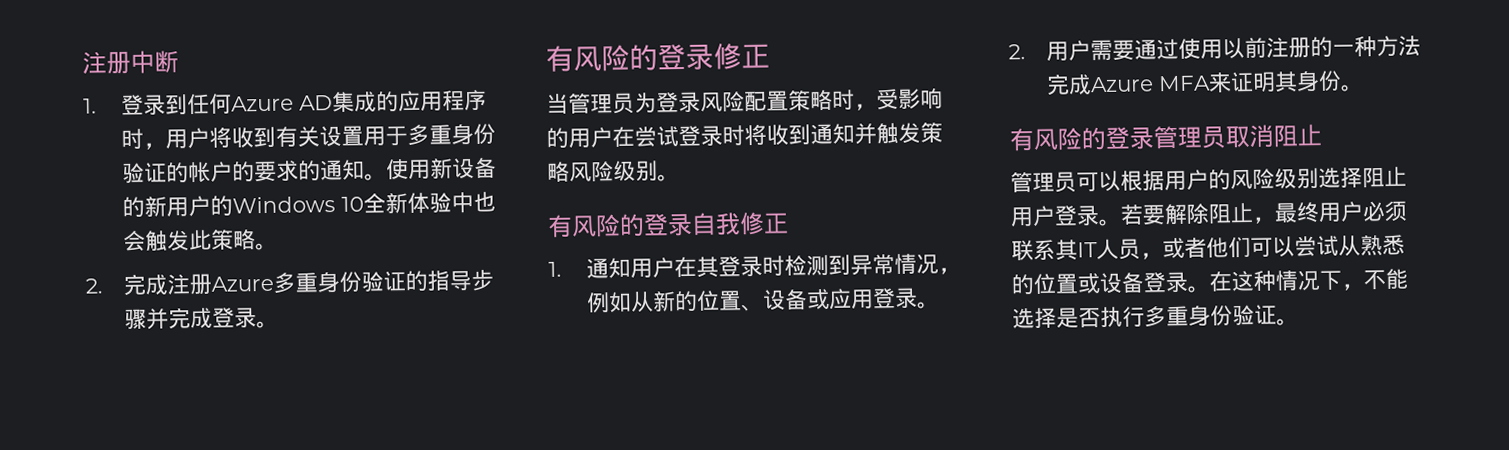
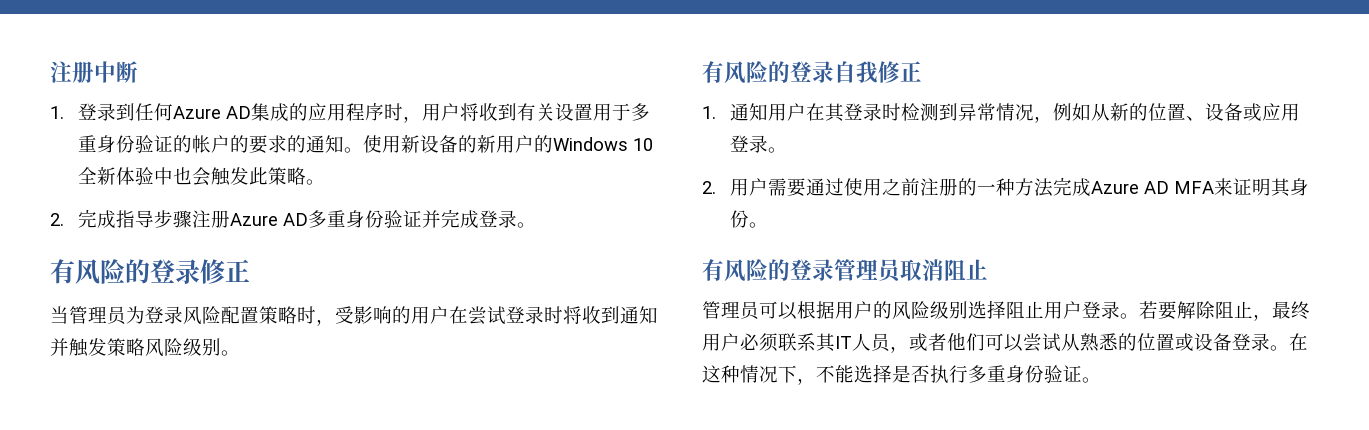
- 2.完成注册Azure多重身份验证的指导步骤并完成登录。
+ 2.完成指导步骤注册Azure AD多重身份验证并完成登录。
- 2.用户需要通过使用以前注册的一种方法完成Azure MFA来证明其身份。
+ 2.用户需要通过使用之前注册的一种方法完成Azure AD MFA来证明其身份。

